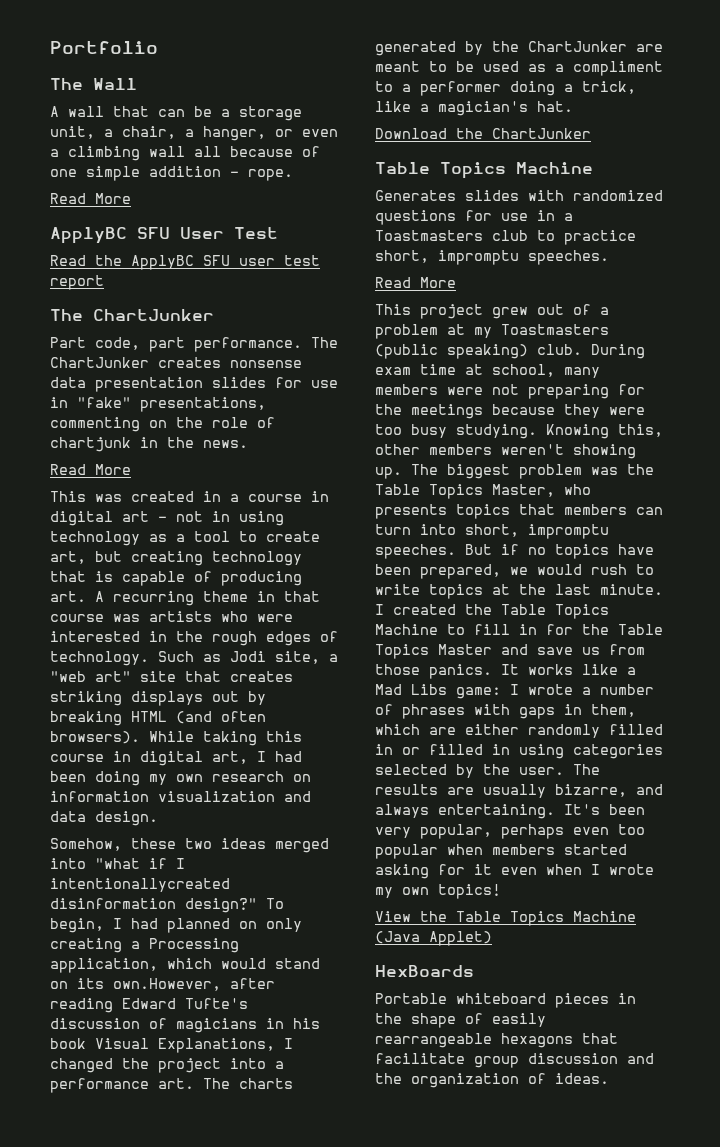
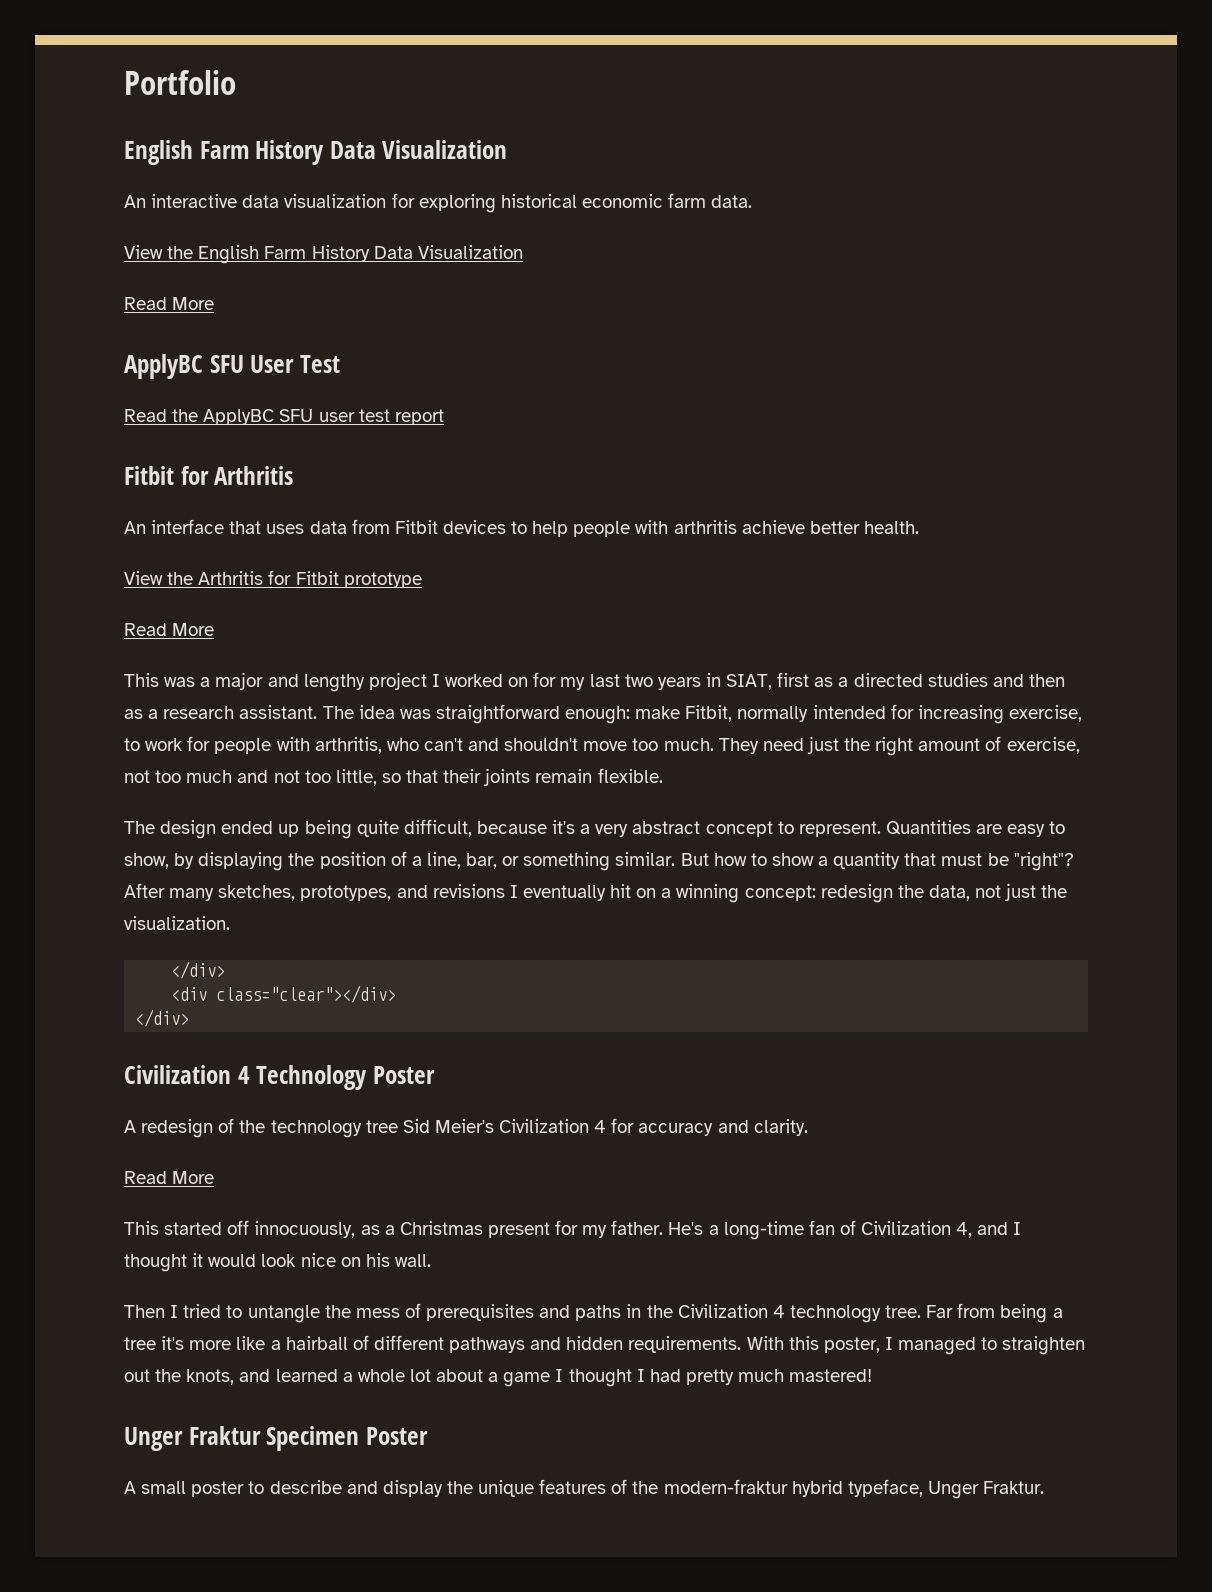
  Portfolio
- The Wall
- A wall that can be a storage unit, a chair, a hanger, or even a climbing wall all because of one simple addition - rope.
+ English Farm History Data Visualization
+ An interactive data visualization for exploring historical economic farm data.
+ View the English Farm History Data Visualization
  Read the ApplyBC SFU user test report
- The ChartJunker
- Part code, part performance. The ChartJunker creates nonsense data presentation slides for use in "fake" presentations, commenting on the role of chartjunk in the news.
+ Fitbit for Arthritis
+ An interface that uses data from Fitbit devices to help people with arthritis achieve better health.
+ View the Arthritis for Fitbit prototype
  Read More
- This was created in a course in digital art – not in using technology as a tool to create art, but creating technology that is capable of producing art. A recurring theme in that course was artists who were interested in the rough edges of technology. Such as Jodi site, a "web art" site that creates striking displays out by breaking HTML (and often browsers). While taking this course in digital art, I had been doing my own research on information visualization and data design.
- Somehow, these two ideas merged into "what if I intentionallycreated disinformation design?" To begin, I had planned on only creating a Processing application, which would stand on its own.However, after reading Edward Tufte's discussion of magicians in his book Visual Explanations, I changed the project into a performance art. The charts generated by the ChartJunker are meant to be used as a compliment to a performer doing a trick, like a magician's hat.
- Download the ChartJunker
- Table Topics Machine
- Generates slides with randomized questions for use in a Toastmasters club to practice short, impromptu speeches.
+ This was a major and lengthy project I worked on for my last two years in SIAT, first as a directed studies and then as a research assistant. The idea was straightforward enough: make Fitbit, normally intended for increasing exercise, to work for people with arthritis, who can't and shouldn't move too much. They need just the right amount of exercise, not too much and not too little, so that their joints remain flexible.
+ The design ended up being quite difficult, because it's a very abstract concept to represent. Quantities are easy to show, by displaying the position of a line, bar, or something similar. But how to show a quantity that must be "right"? After many sketches, prototypes, and revisions I eventually hit on a winning concept: redesign the data, not just the visualization.
+ </div>
+ <div class="clear"></div>
+ </div>
+ Civilization 4 Technology Poster
+ A redesign of the technology tree Sid Meier's Civilization 4 for accuracy and clarity.
  Read More
- This project grew out of a problem at my Toastmasters (public speaking) club. During exam time at school, many members were not preparing for the meetings because they were too busy studying. Knowing this, other members weren't showing up. The biggest problem was the Table Topics Master, who presents topics that members can turn into short, impromptu speeches. But if no topics have been prepared, we would rush to write topics at the last minute. I created the Table Topics Machine to fill in for the Table Topics Master and save us from those panics. It works like a Mad Libs game: I wrote a number of phrases with gaps in them, which are either randomly filled in or filled in using categories selected by the user. The results are usually bizarre, and always entertaining. It's been very popular, perhaps even too popular when members started asking for it even when I wrote my own topics!
- View the Table Topics Machine (Java Applet)
- HexBoards
- Portable whiteboard pieces in the shape of easily rearrangeable hexagons that facilitate group discussion and the organization of ideas.
+ This started off innocuously, as a Christmas present for my father. He's a long-time fan of Civilization 4, and I thought it would look nice on his wall.
+ Then I tried to untangle the mess of prerequisites and paths in the Civilization 4 technology tree. Far from being a tree it's more like a hairball of different pathways and hidden requirements. With this poster, I managed to straighten out the knots, and learned a whole lot about a game I thought I had pretty much mastered!
+ Unger Fraktur Specimen Poster
+ A small poster to describe and display the unique features of the modern-fraktur hybrid typeface, Unger Fraktur.

